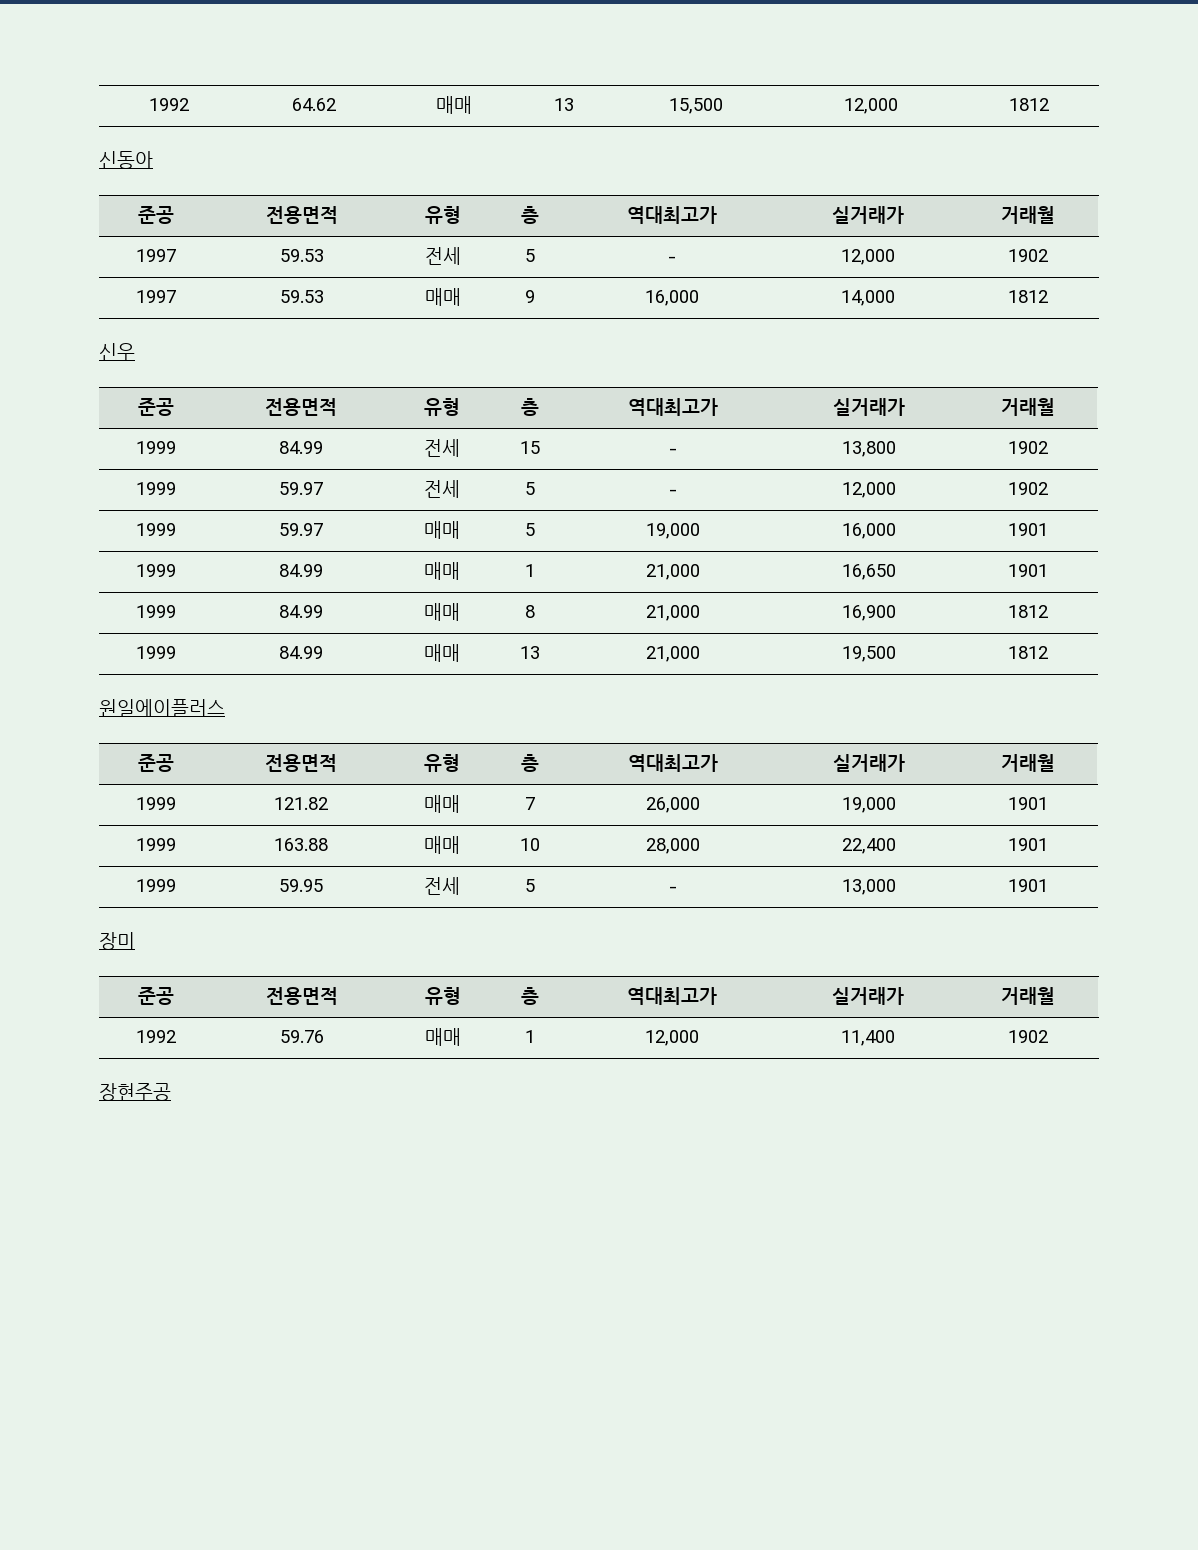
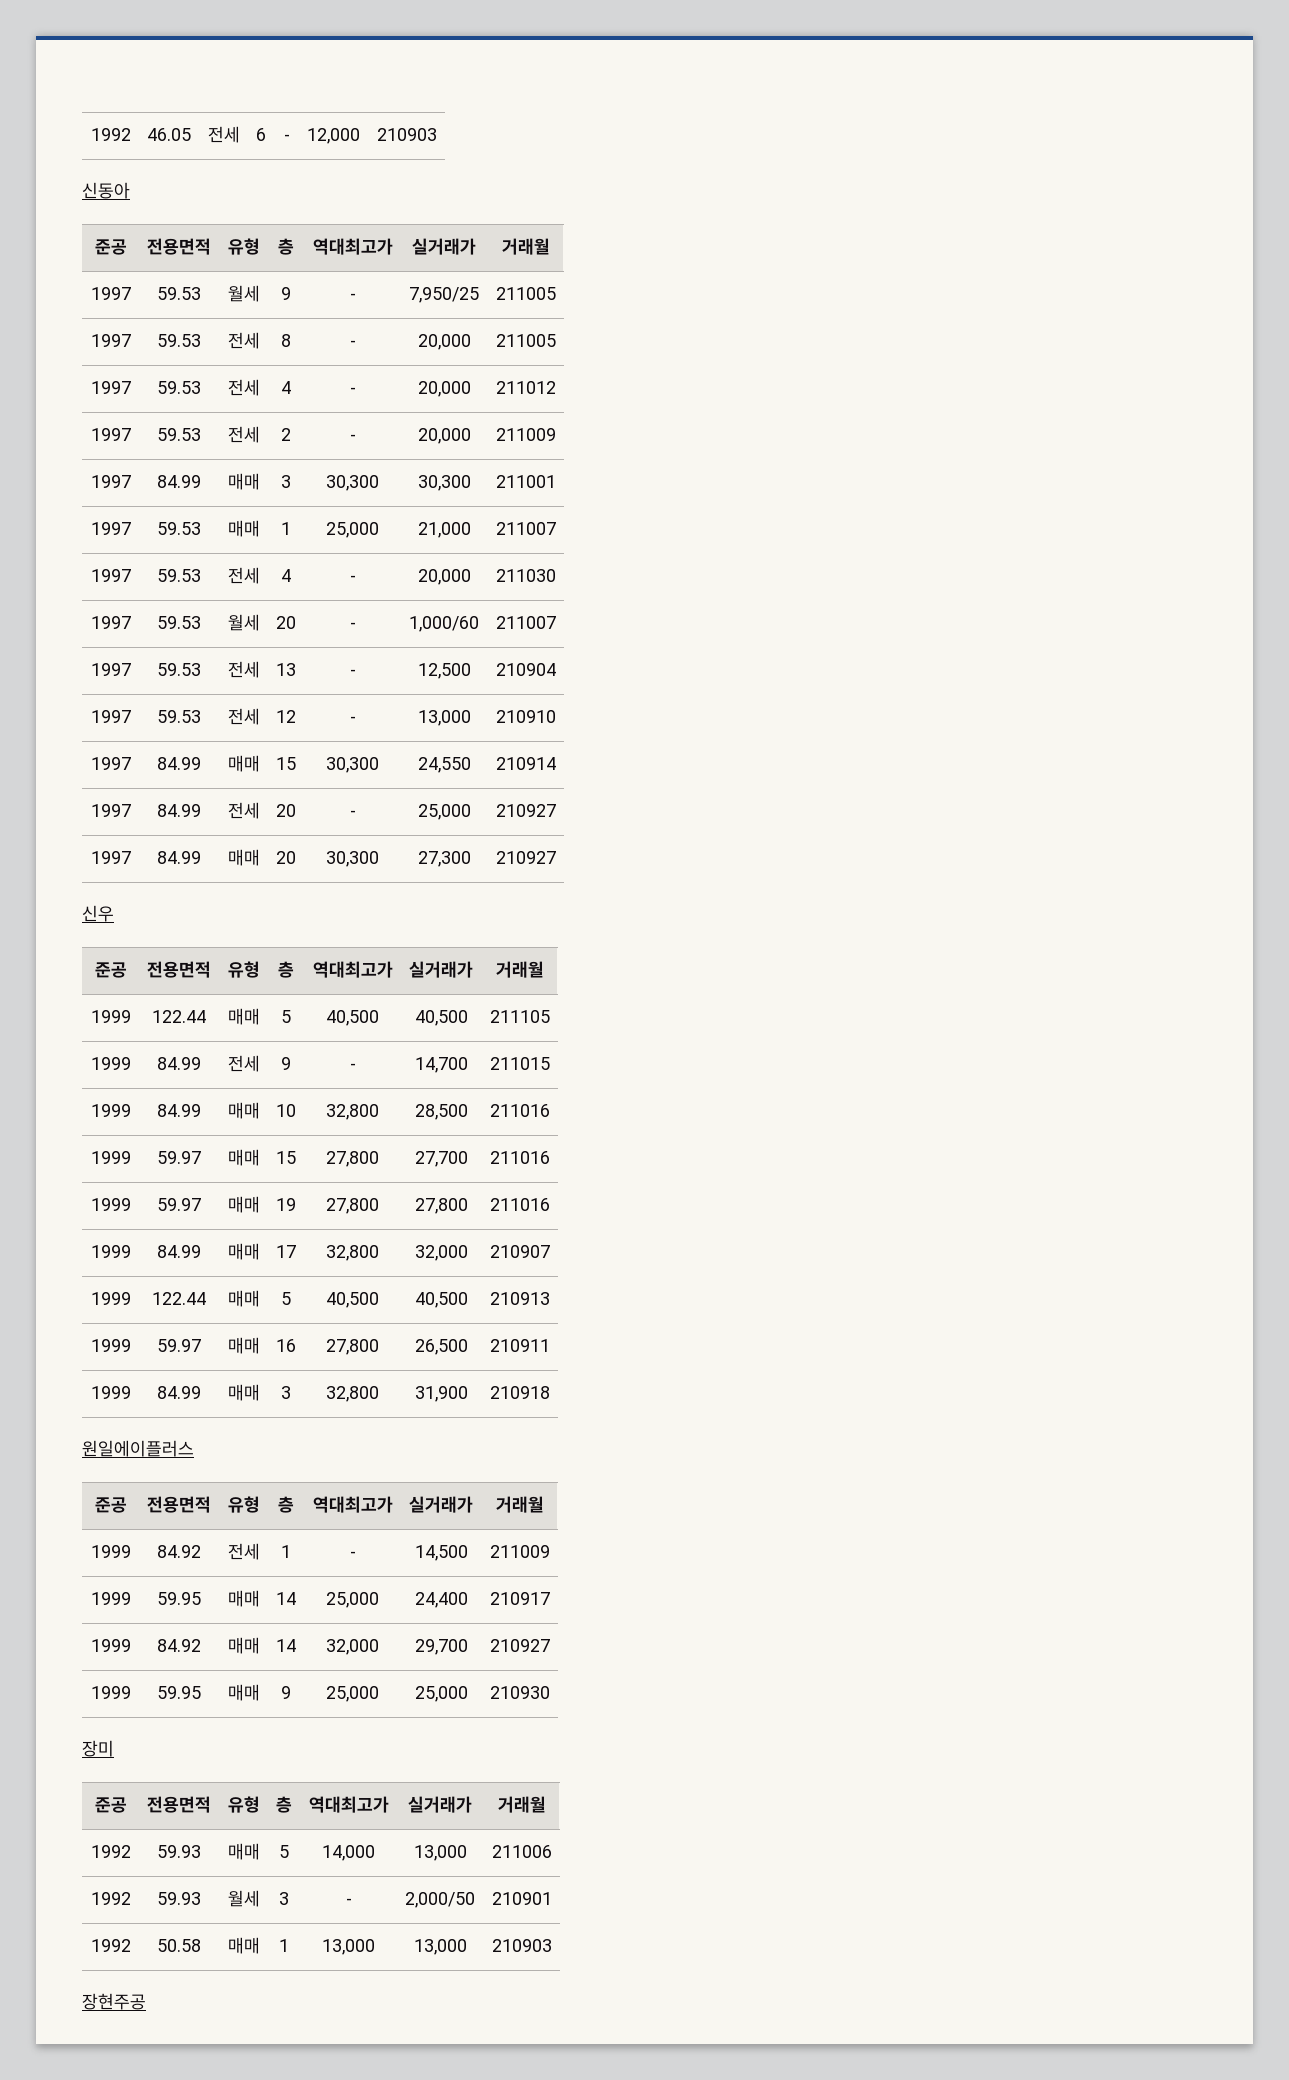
- 1992 | 64.62 | 매매 | 13 | 15,500 | 12,000 | 1812
+ 1992 | 46.05 | 전세 | 6 | - | 12,000 | 210903
- 1997 | 59.53 | 전세 | 5 | - | 12,000 | 1902
- 1997 | 59.53 | 매매 | 9 | 16,000 | 14,000 | 1812
+ 1997 | 59.53 | 월세 | 9 | - | 7,950/25 | 211005
+ 1997 | 59.53 | 전세 | 8 | - | 20,000 | 211005
+ 1997 | 59.53 | 전세 | 4 | - | 20,000 | 211012
+ 1997 | 59.53 | 전세 | 2 | - | 20,000 | 211009
+ 1997 | 84.99 | 매매 | 3 | 30,300 | 30,300 | 211001
+ 1997 | 59.53 | 매매 | 1 | 25,000 | 21,000 | 211007
+ 1997 | 59.53 | 전세 | 4 | - | 20,000 | 211030
+ 1997 | 59.53 | 월세 | 20 | - | 1,000/60 | 211007
+ 1997 | 59.53 | 전세 | 13 | - | 12,500 | 210904
+ 1997 | 59.53 | 전세 | 12 | - | 13,000 | 210910
+ 1997 | 84.99 | 매매 | 15 | 30,300 | 24,550 | 210914
+ 1997 | 84.99 | 전세 | 20 | - | 25,000 | 210927
+ 1997 | 84.99 | 매매 | 20 | 30,300 | 27,300 | 210927
+ 1999 | 122.44 | 매매 | 5 | 40,500 | 40,500 | 211105
- 1999 | 84.99 | 전세 | 15 | - | 13,800 | 1902
- 1999 | 59.97 | 전세 | 5 | - | 12,000 | 1902
- 1999 | 59.97 | 매매 | 5 | 19,000 | 16,000 | 1901
- 1999 | 84.99 | 매매 | 1 | 21,000 | 16,650 | 1901
- 1999 | 84.99 | 매매 | 8 | 21,000 | 16,900 | 1812
- 1999 | 84.99 | 매매 | 13 | 21,000 | 19,500 | 1812
+ 1999 | 84.99 | 전세 | 9 | - | 14,700 | 211015
+ 1999 | 84.99 | 매매 | 10 | 32,800 | 28,500 | 211016
+ 1999 | 59.97 | 매매 | 15 | 27,800 | 27,700 | 211016
+ 1999 | 59.97 | 매매 | 19 | 27,800 | 27,800 | 211016
+ 1999 | 84.99 | 매매 | 17 | 32,800 | 32,000 | 210907
+ 1999 | 122.44 | 매매 | 5 | 40,500 | 40,500 | 210913
+ 1999 | 59.97 | 매매 | 16 | 27,800 | 26,500 | 210911
+ 1999 | 84.99 | 매매 | 3 | 32,800 | 31,900 | 210918
- 1999 | 121.82 | 매매 | 7 | 26,000 | 19,000 | 1901
- 1999 | 163.88 | 매매 | 10 | 28,000 | 22,400 | 1901
- 1999 | 59.95 | 전세 | 5 | - | 13,000 | 1901
+ 1999 | 84.92 | 전세 | 1 | - | 14,500 | 211009
+ 1999 | 59.95 | 매매 | 14 | 25,000 | 24,400 | 210917
+ 1999 | 84.92 | 매매 | 14 | 32,000 | 29,700 | 210927
+ 1999 | 59.95 | 매매 | 9 | 25,000 | 25,000 | 210930
- 1992 | 59.76 | 매매 | 1 | 12,000 | 11,400 | 1902
+ 1992 | 59.93 | 매매 | 5 | 14,000 | 13,000 | 211006
+ 1992 | 59.93 | 월세 | 3 | - | 2,000/50 | 210901
+ 1992 | 50.58 | 매매 | 1 | 13,000 | 13,000 | 210903

